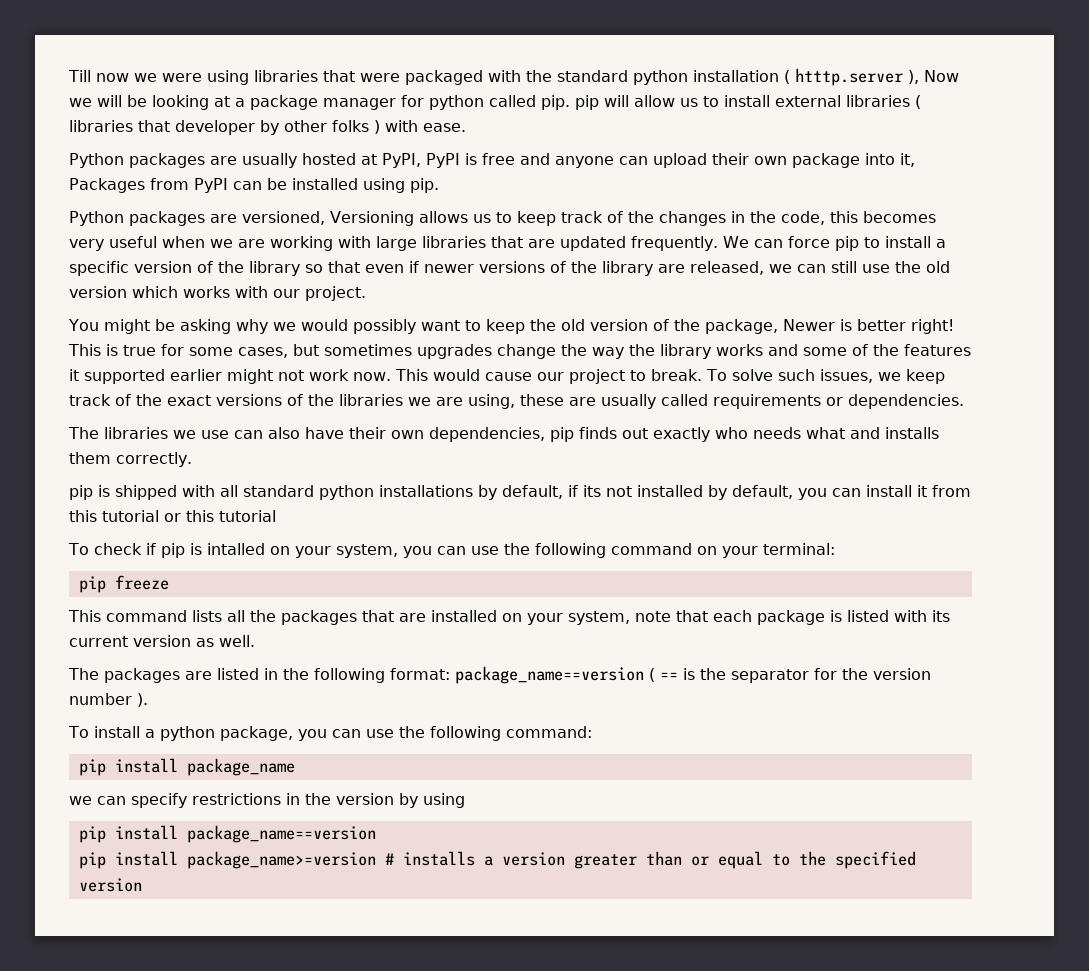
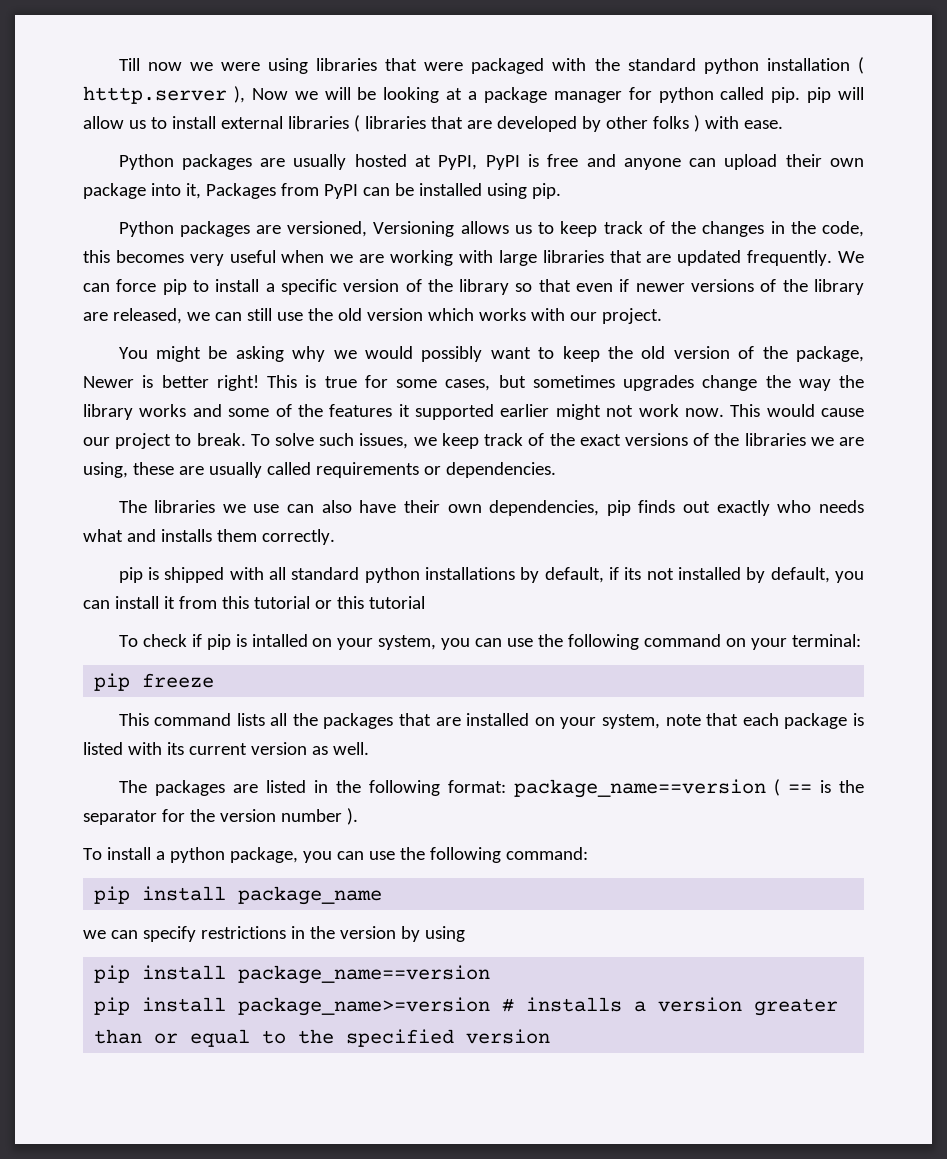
- Till now we were using libraries that were packaged with the standard python installation ( htttp.server ), Now we will be looking at a package manager for python called pip. pip will allow us to install external libraries ( libraries that developer by other folks ) with ease.
+ Till now we were using libraries that were packaged with the standard python installation ( htttp.server ), Now we will be looking at a package manager for python called pip. pip will allow us to install external libraries ( libraries that are developed by other folks ) with ease.

